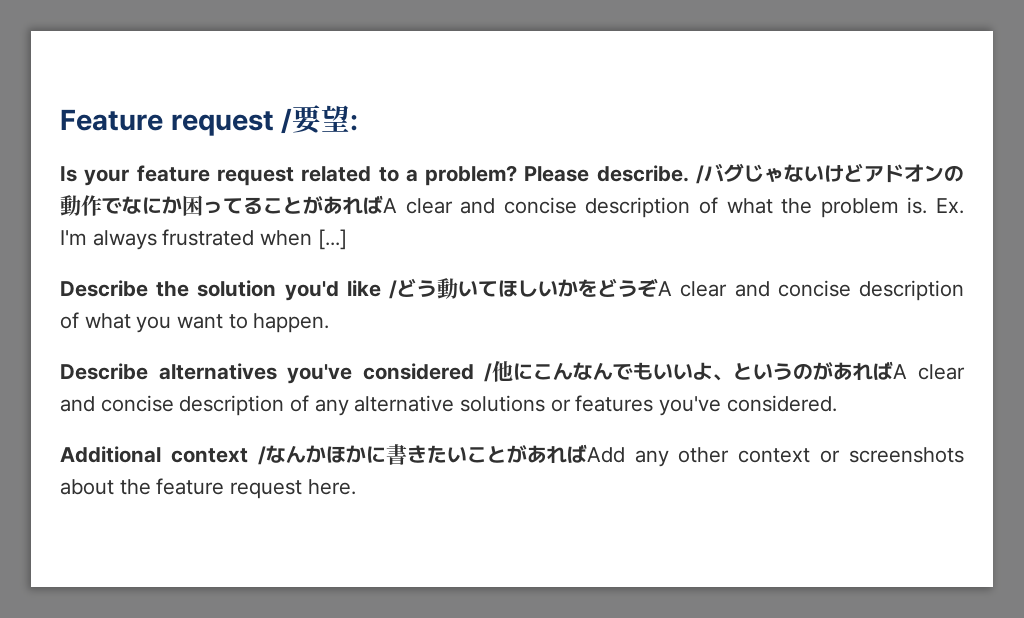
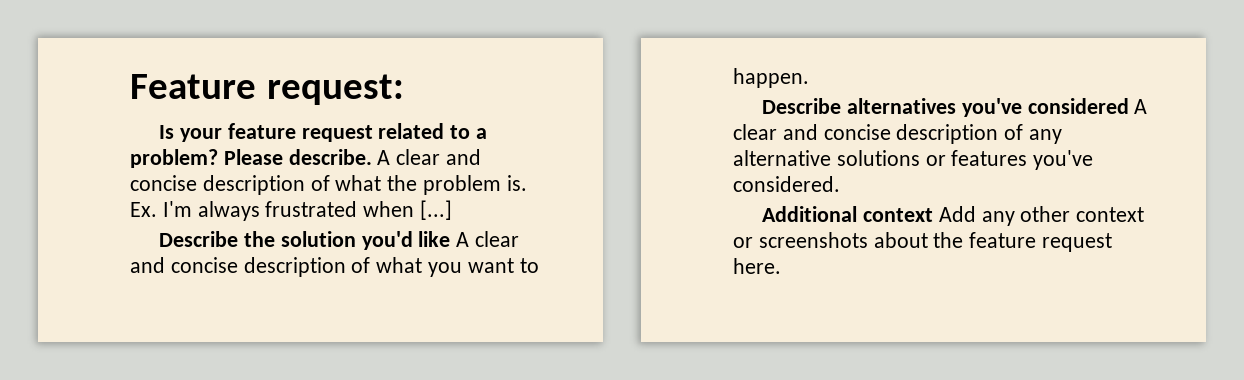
- Feature request /要望:
+ Feature request:
- /バグじゃないけどアドオンの動作でなにか困ってることがあればA clear and concise description of what the problem is.
+ A clear and concise description of what the problem is.
- Describe the solution you'd like /どう動いてほしいかをどうぞA clear and concise description of what you want to happen.
+ Describe the solution you'd like A clear and concise description of what you want to happen.
- Describe alternatives you've considered /他にこんなんでもいいよ、というのがあればA clear and concise description of any alternative solutions or features you've considered.
+ Describe alternatives you've considered A clear and concise description of any alternative solutions or features you've considered.
- Additional context /なんかほかに書きたいことがあればAdd any other context or screenshots about the feature request here.
+ Additional context Add any other context or screenshots about the feature request here.

